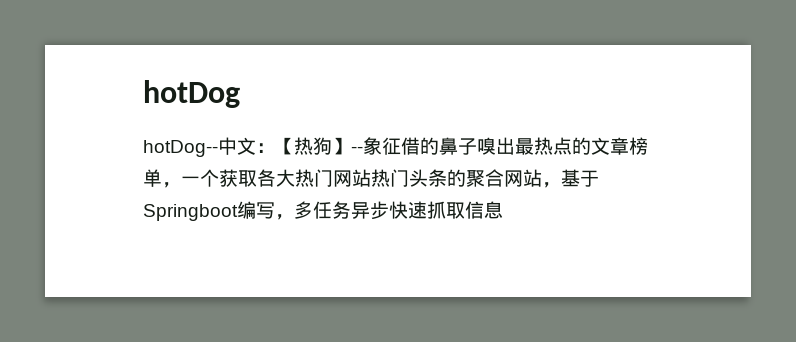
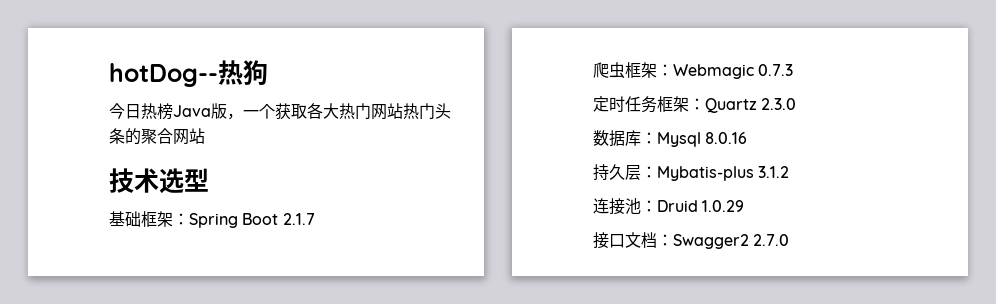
- hotDog
- hotDog--中文：【热狗】--象征借的鼻子嗅出最热点的文章榜单，一个获取各大热门网站热门头条的聚合网站，基于Springboot编写，多任务异步快速抓取信息
+ hotDog--热狗
+ 今日热榜Java版，一个获取各大热门网站热门头条的聚合网站
+ 技术选型
+ 基础框架：Spring Boot 2.1.7
+ 爬虫框架：Webmagic 0.7.3
+ 定时任务框架：Quartz 2.3.0
+ 数据库：Mysql 8.0.16
+ 持久层：Mybatis-plus 3.1.2
+ 连接池：Druid 1.0.29
+ 接口文档：Swagger2 2.7.0

